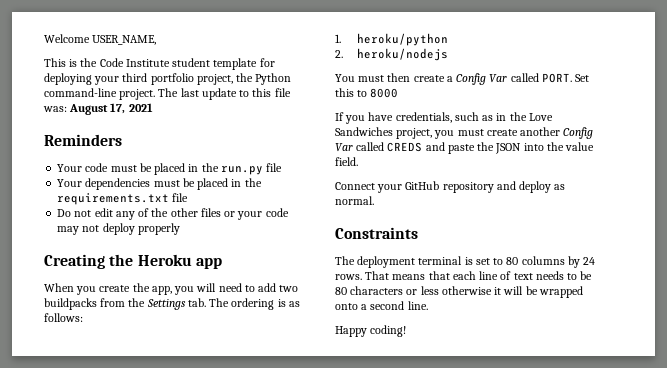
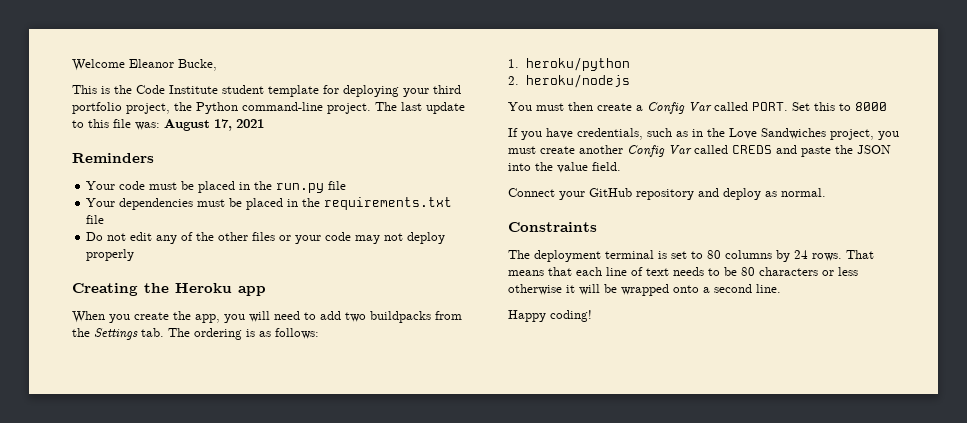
- Welcome USER_NAME,
+ Welcome Eleanor Bucke,

